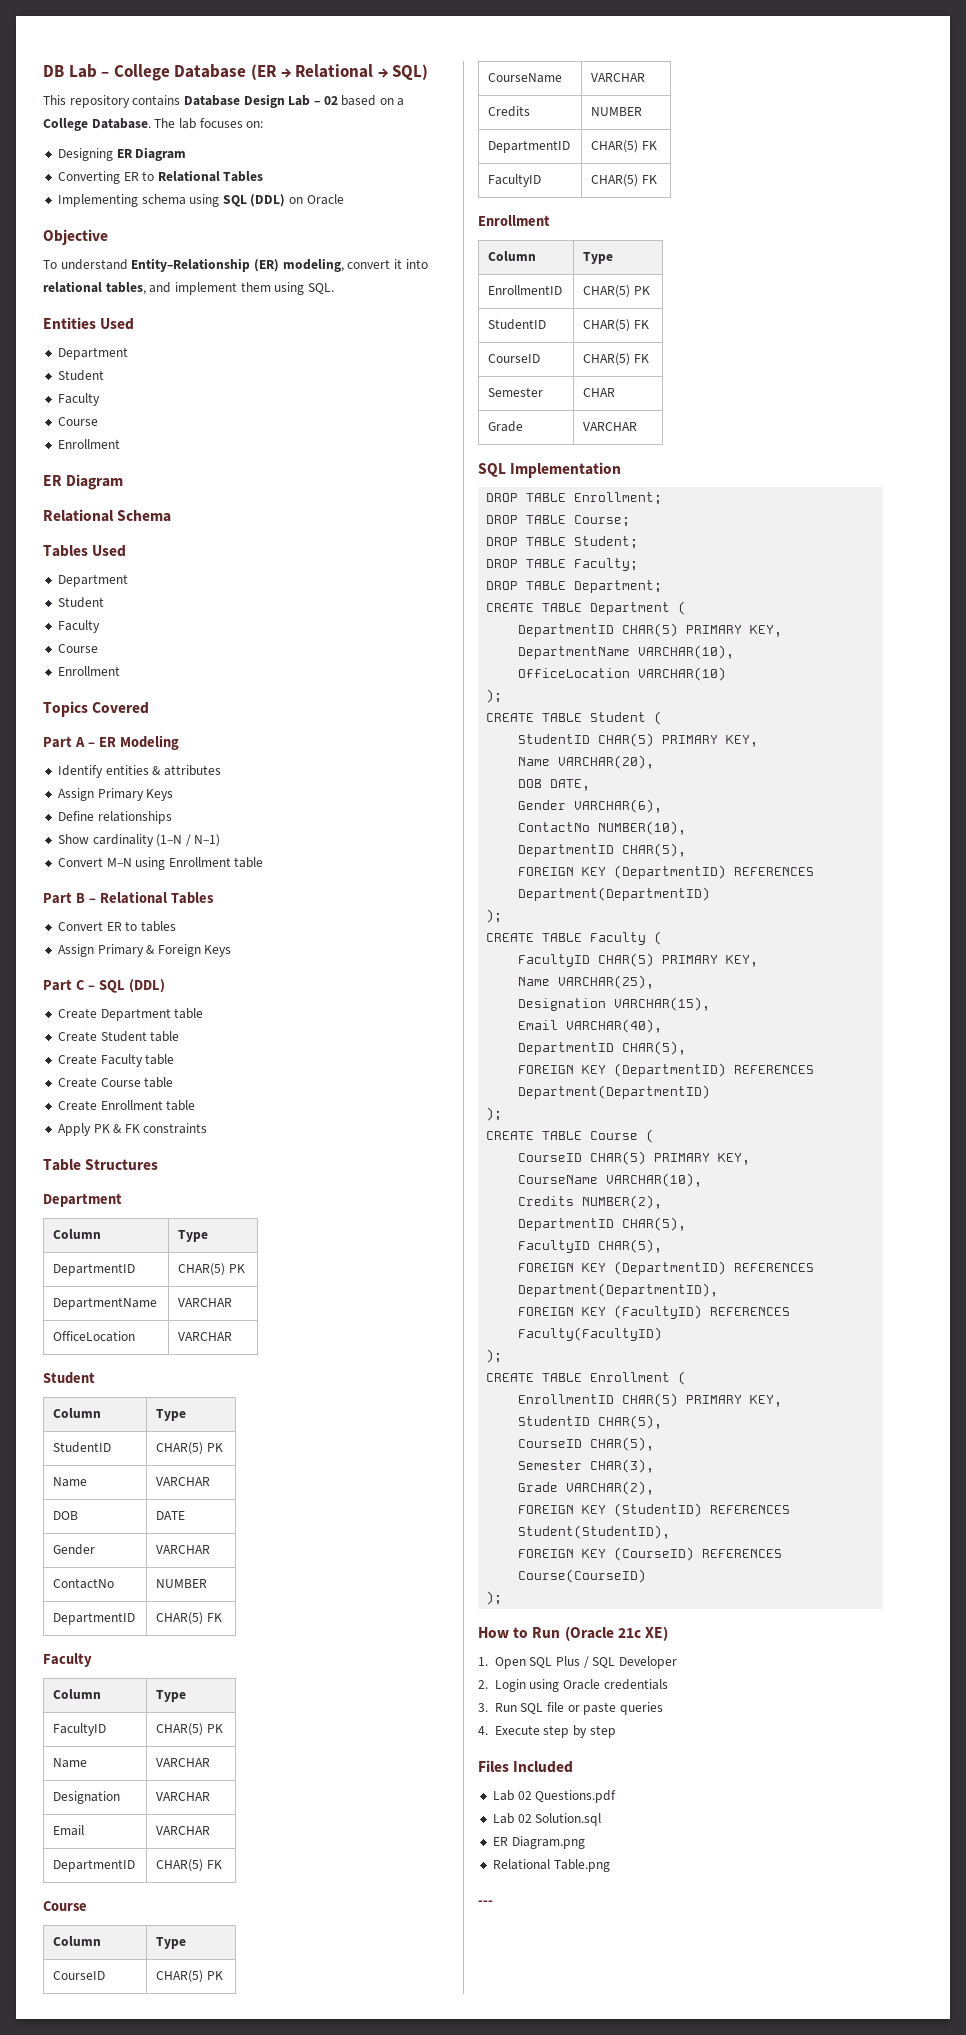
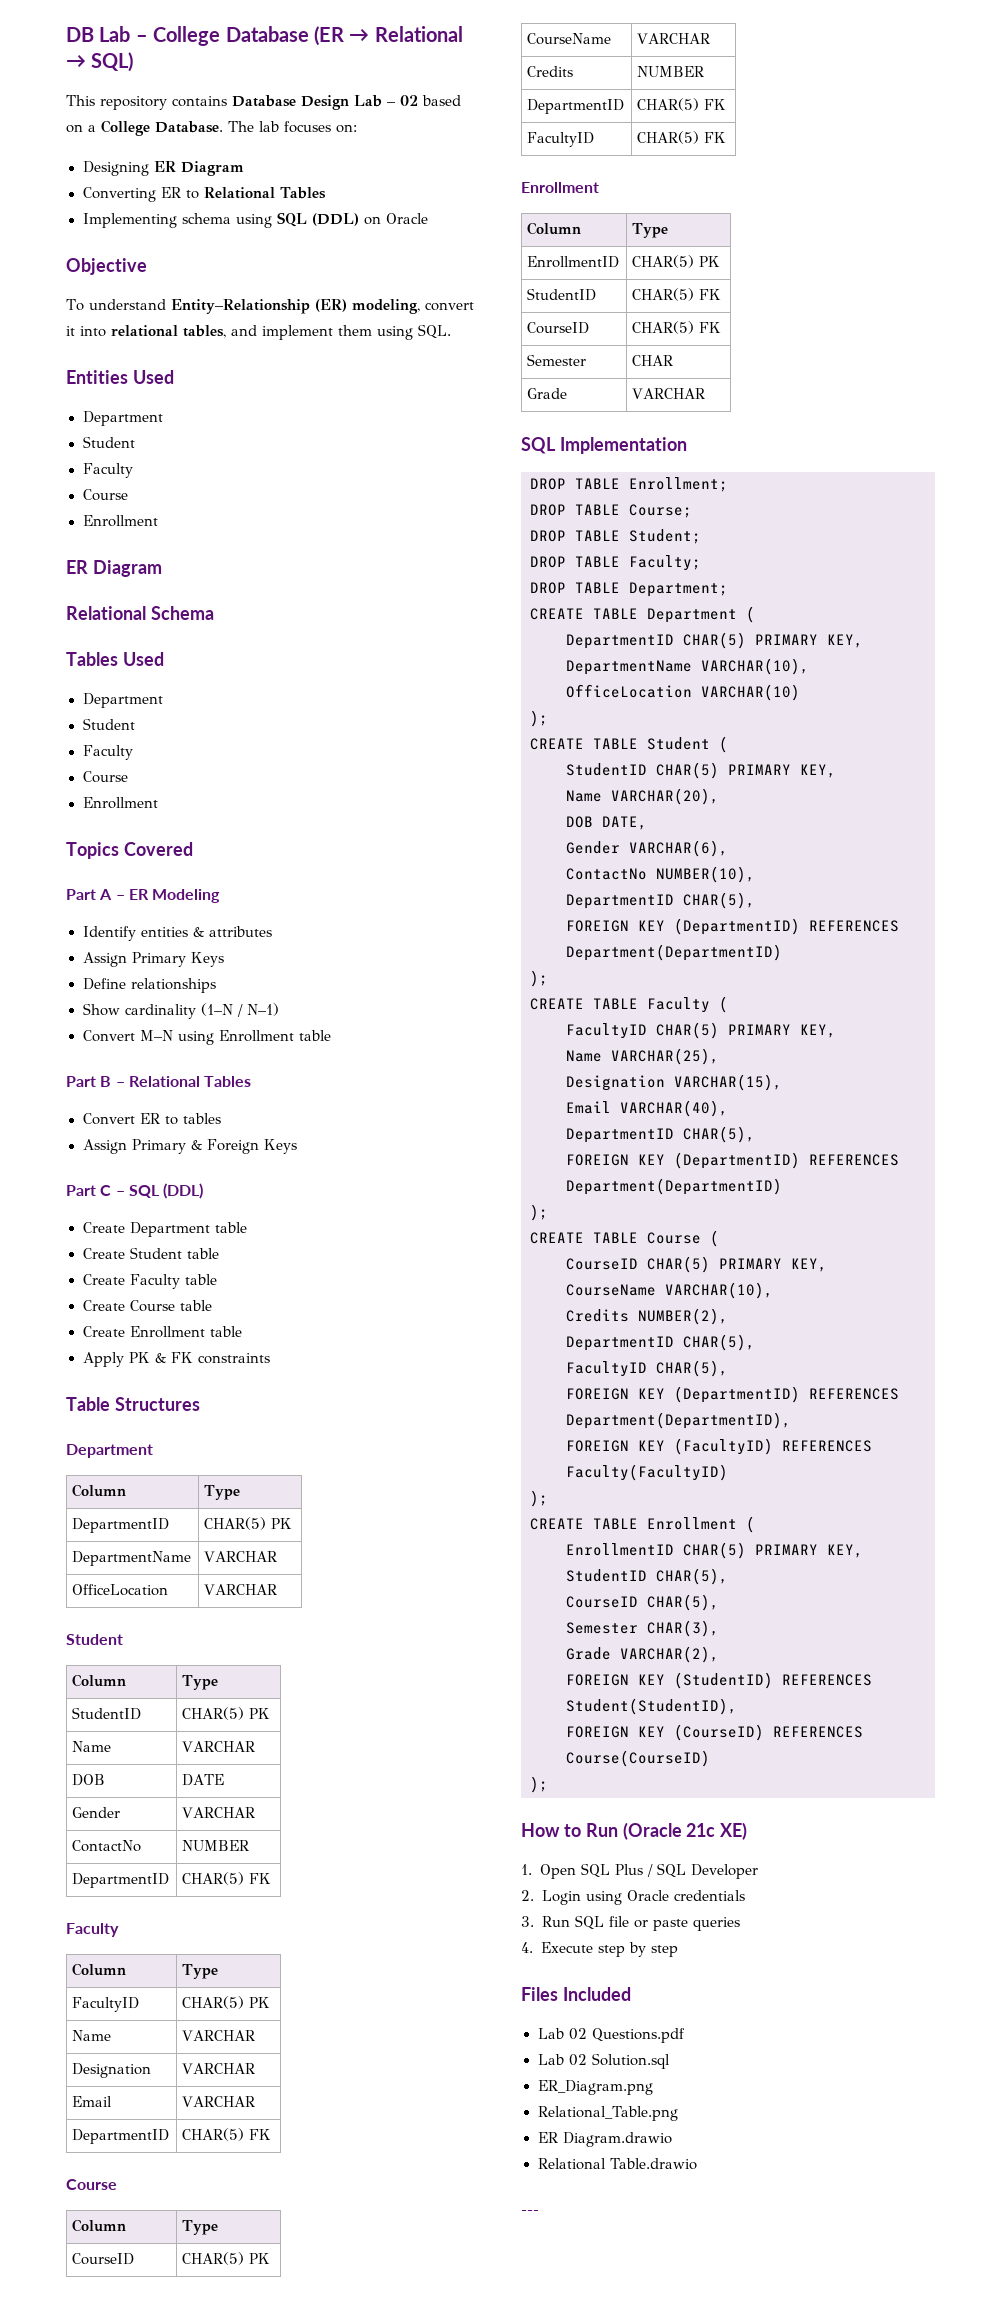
- ER Diagram.png
- Relational Table.png
+ ER_Diagram.png
+ Relational_Table.png
+ ER Diagram.drawio
+ Relational Table.drawio

